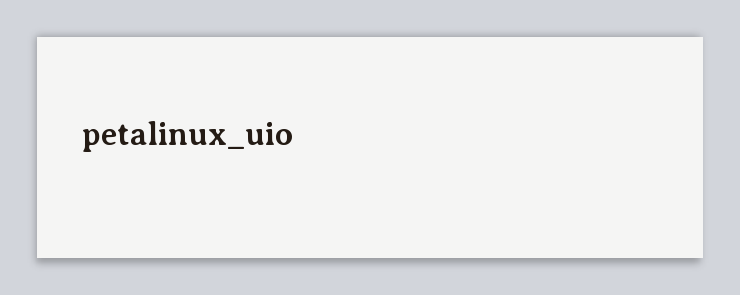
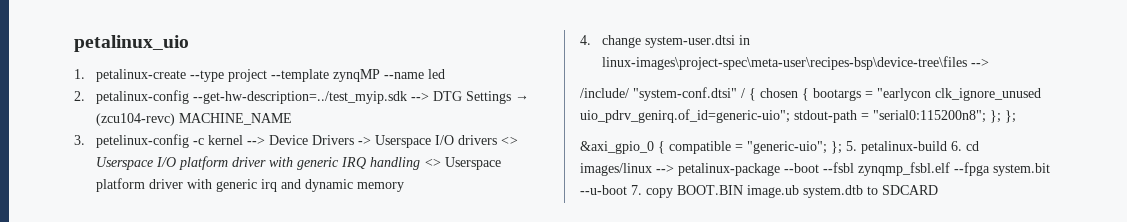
+ 1. petalinux-create --type project --template zynqMP --name led
+ 2. petalinux-config --get-hw-description=../test_myip.sdk --> DTG Settings → (zcu104-revc) MACHINE_NAME
+ 3. petelinux-config -c kernel --> Device Drivers -> Userspace I/O drivers <> Userspace I/O platform driver with generic IRQ handling <> Userspace platform driver with generic irq and dynamic memory
+ 4. change system-user.dtsi in linux-images\project-spec\meta-user\recipes-bsp\device-tree\files -->
+ /include/ "system-conf.dtsi" / { chosen { bootargs = "earlycon clk_ignore_unused uio_pdrv_genirq.of_id=generic-uio"; stdout-path = "serial0:115200n8"; }; };
+ &axi_gpio_0 { compatible = "generic-uio"; }; 5. petalinux-build 6. cd images/linux --> petalinux-package --boot --fsbl zynqmp_fsbl.elf --fpga system.bit --u-boot 7. copy BOOT.BIN image.ub system.dtb to SDCARD

